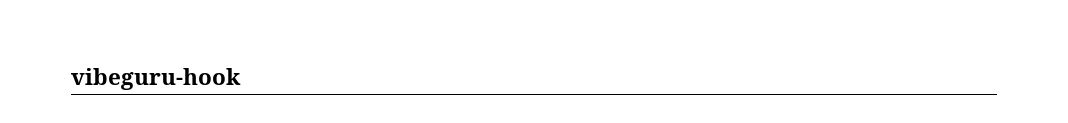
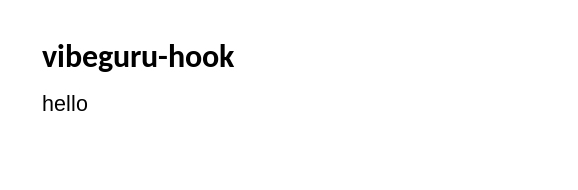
+ hello

